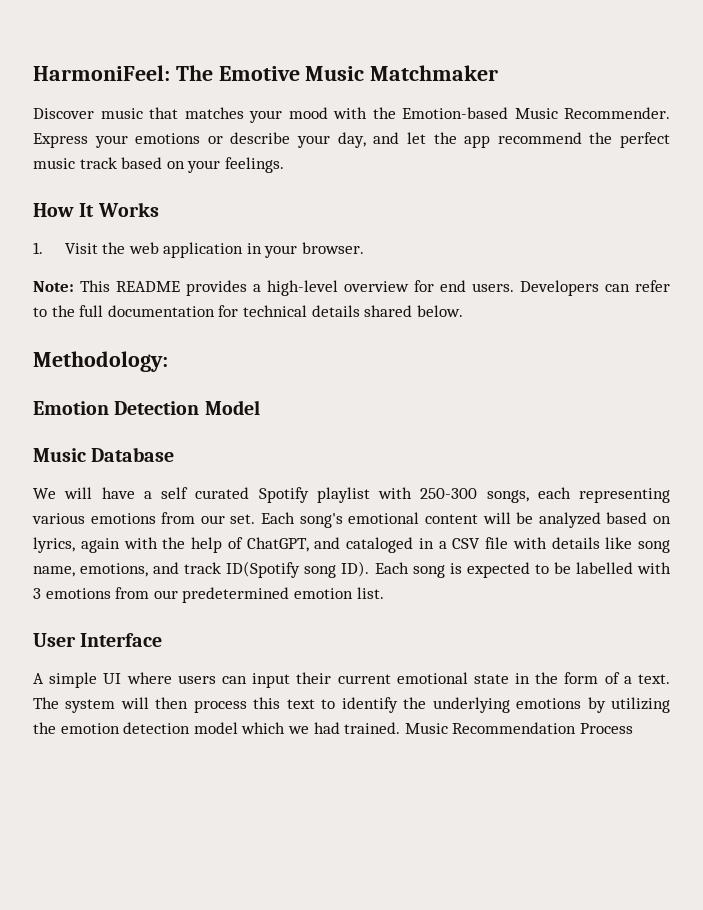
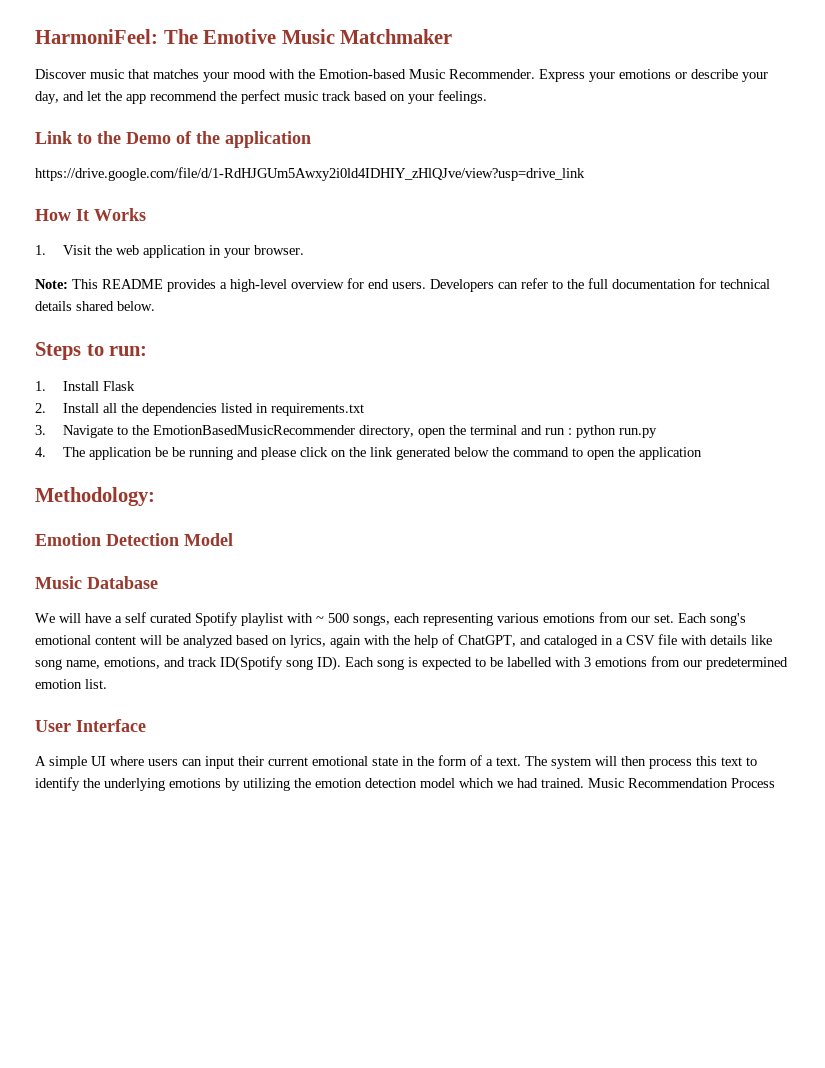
+ Link to the Demo of the application
+ https://drive.google.com/file/d/1-RdHJGUm5Awxy2i0ld4IDHIY_zHlQJve/view?usp=drive_link
+ Steps to run:
+ 1. Install Flask
+ 2. Install all the dependencies listed in requirements.txt
+ 3. Navigate to the EmotionBasedMusicRecommender directory, open the terminal and run : python run.py
+ 4. The application be be running and please click on the link generated below the command to open the application
- We will have a self curated Spotify playlist with 250-300 songs, each representing various emotions from our set.
+ We will have a self curated Spotify playlist with ~ 500 songs, each representing various emotions from our set.

